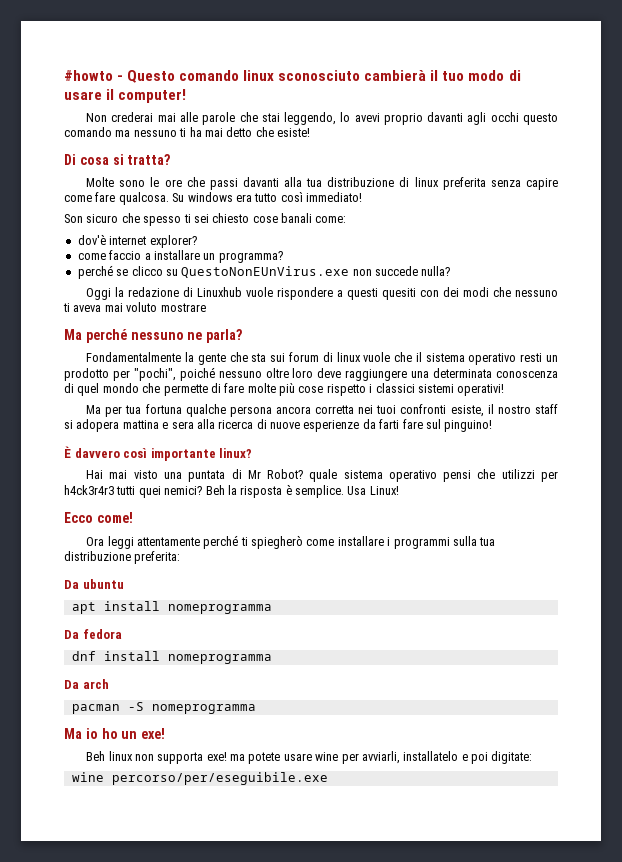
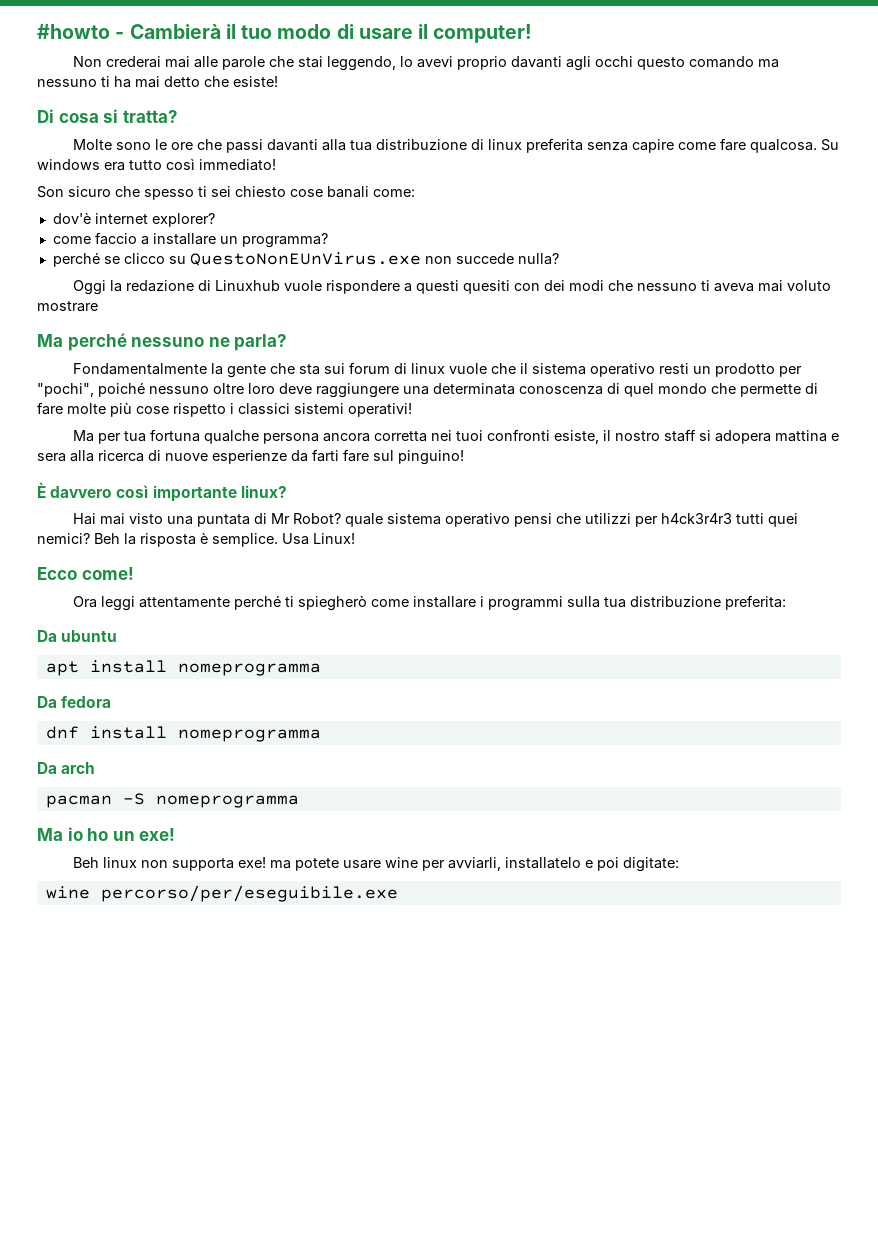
- #howto - Questo comando linux sconosciuto cambierà il tuo modo di usare il computer!
+ #howto - Cambierà il tuo modo di usare il computer!

